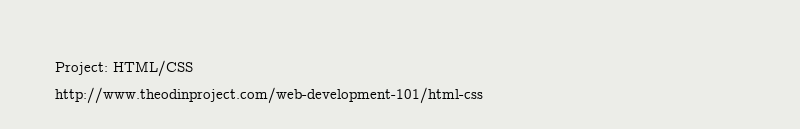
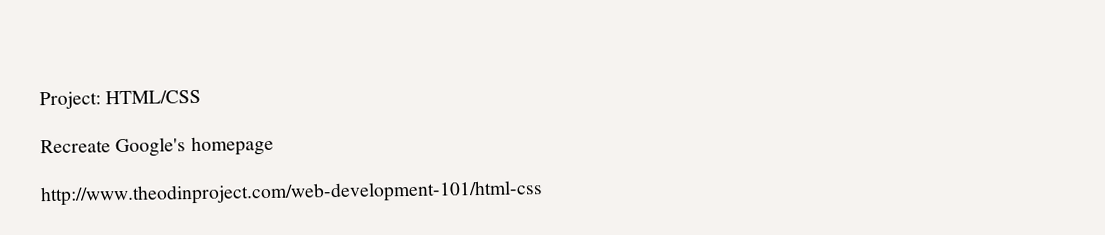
+ Recreate Google's homepage

